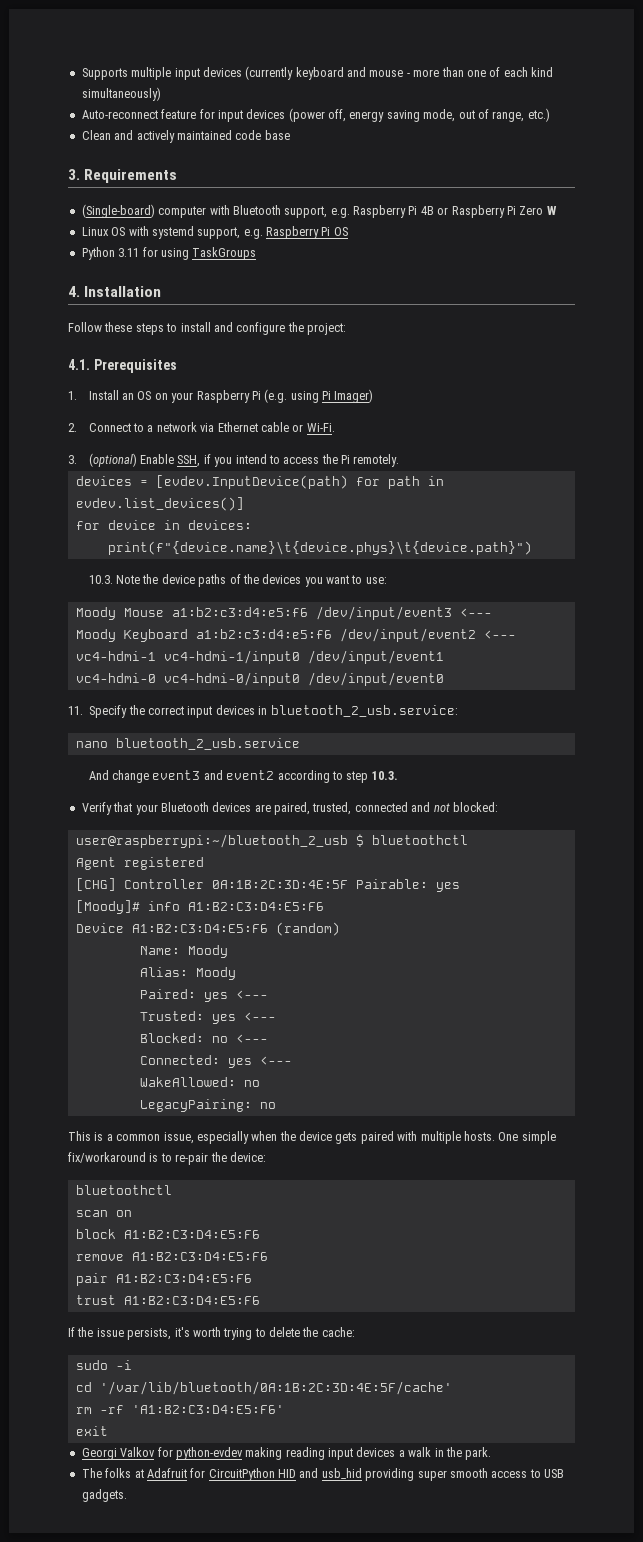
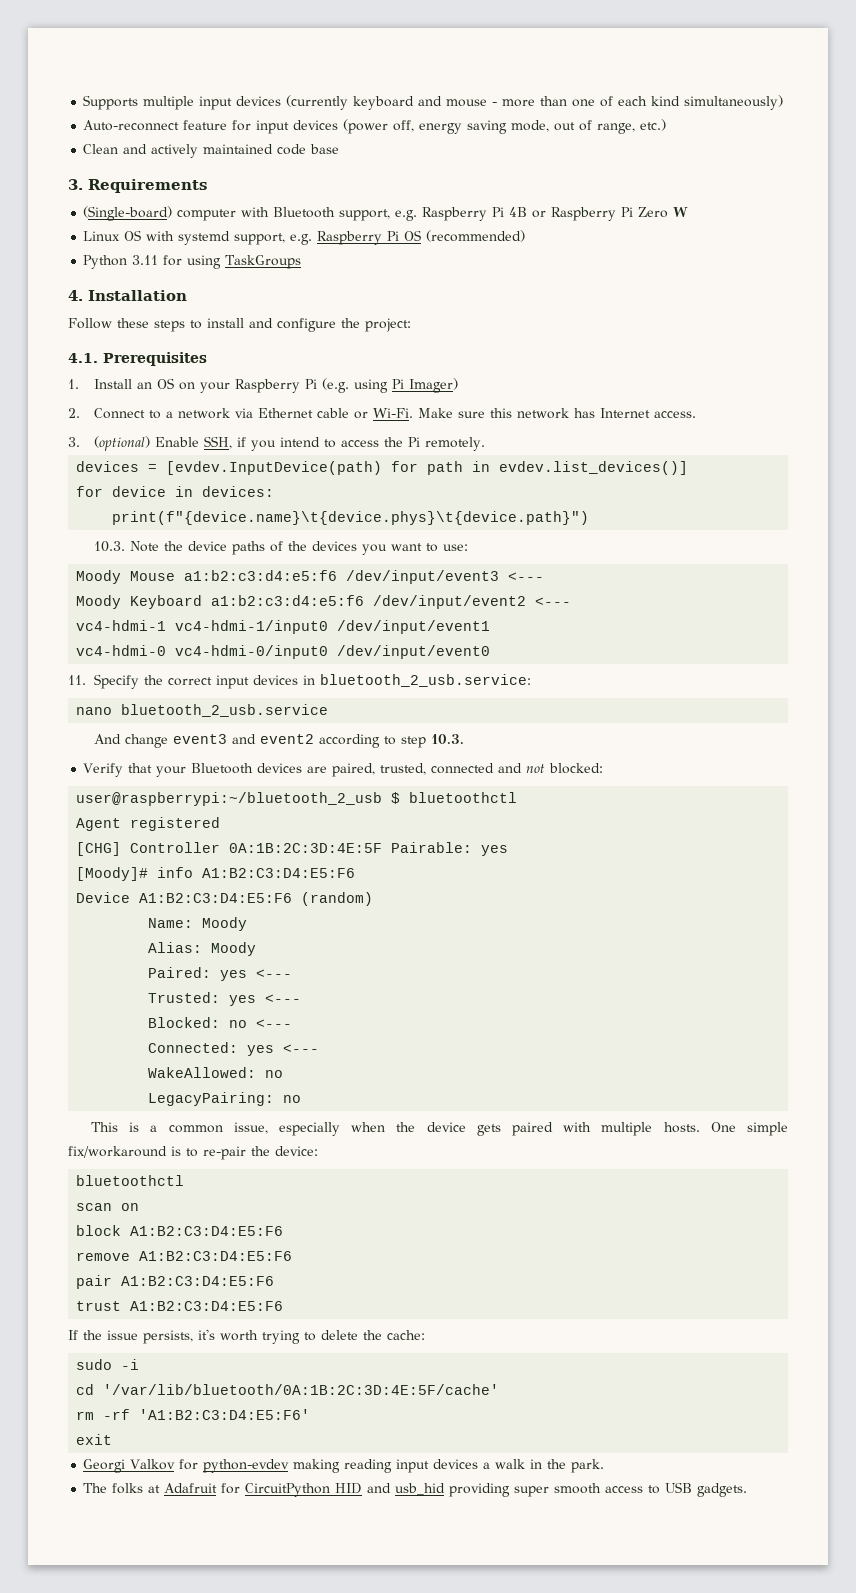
- Linux OS with systemd support, e.g. Raspberry Pi OS
+ Linux OS with systemd support, e.g. Raspberry Pi OS (recommended)
+ Make sure this network has Internet access.

